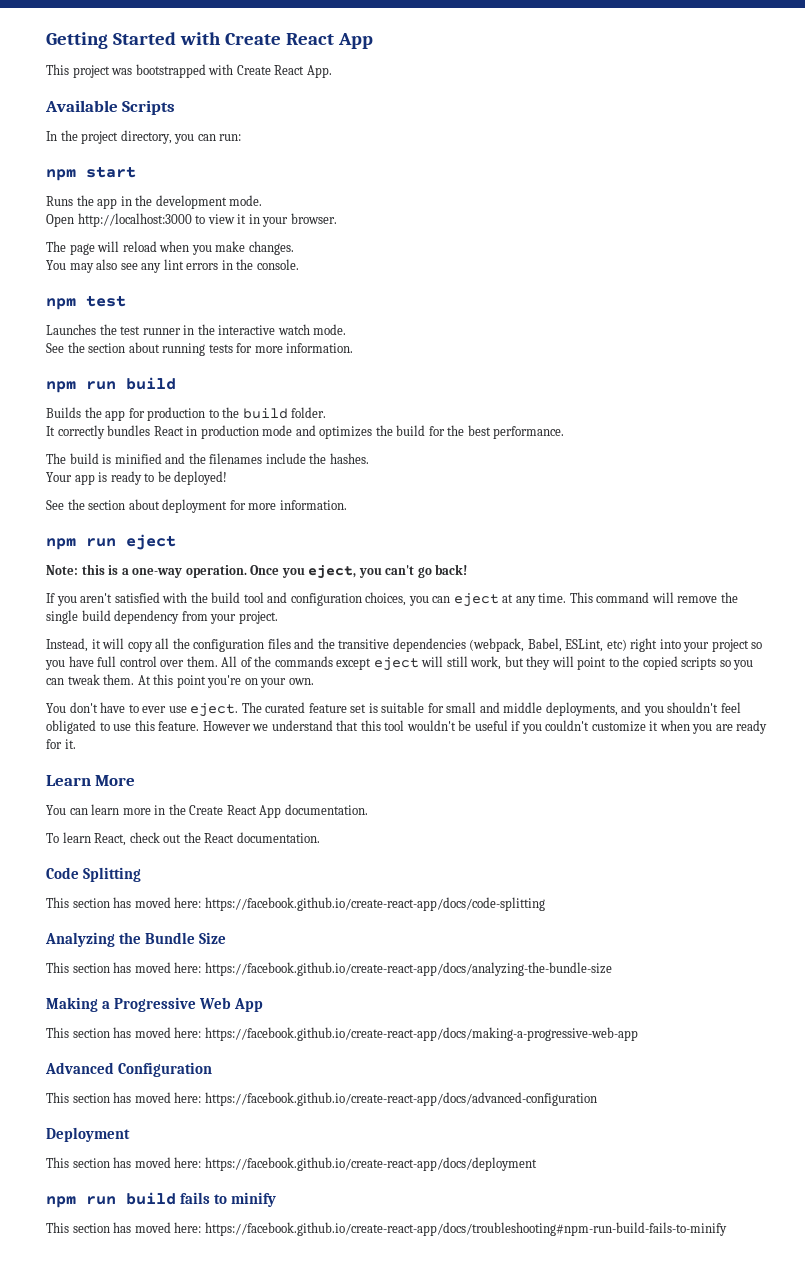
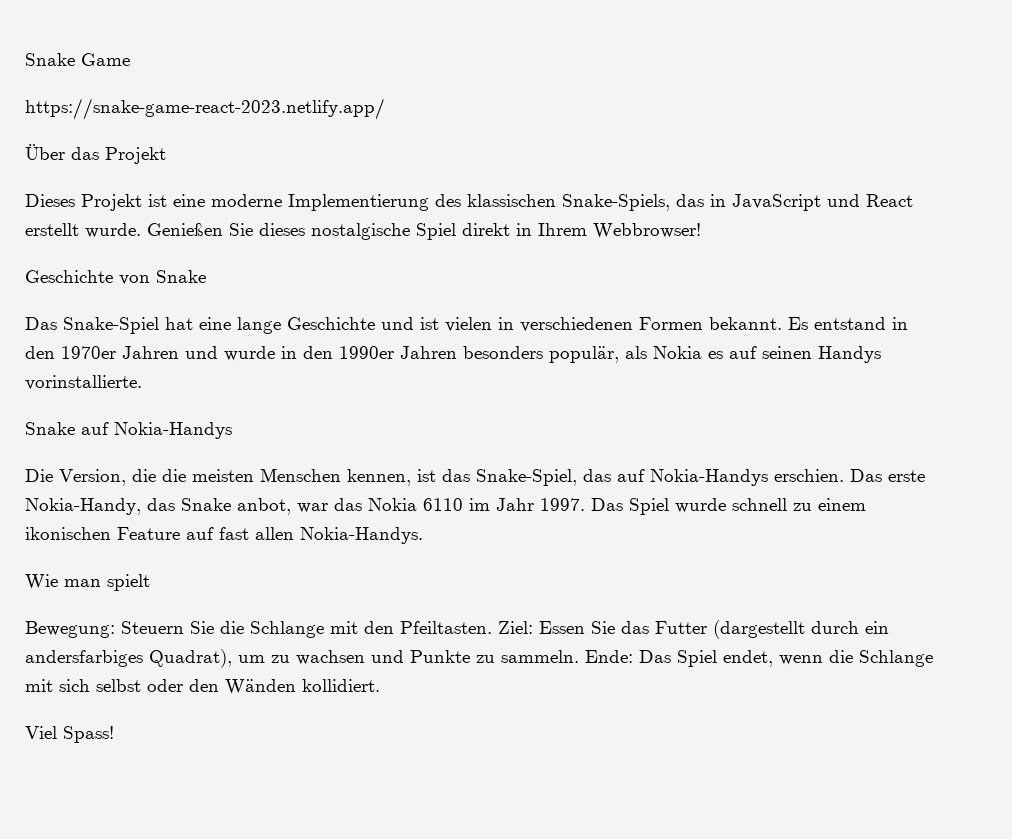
- Getting Started with Create React App
- This project was bootstrapped with Create React App.
- Available Scripts
- In the project directory, you can run:
- npm start
- Runs the app in the development mode.
- Open http://localhost:3000 to view it in your browser.
- The page will reload when you make changes.
- You may also see any lint errors in the console.
- npm test
- Launches the test runner in the interactive watch mode.
- See the section about running tests for more information.
- npm run build
- Builds the app for production to the build folder.
- It correctly bundles React in production mode and optimizes the build for the best performance.
- The build is minified and the filenames include the hashes.
- Your app is ready to be deployed!
- See the section about deployment for more information.
- npm run eject
- Note: this is a one-way operation. Once you eject, you can't go back!
- If you aren't satisfied with the build tool and configuration choices, you can eject at any time. This command will remove the single build dependency from your project.
- Instead, it will copy all the configuration files and the transitive dependencies (webpack, Babel, ESLint, etc) right into your project so you have full control over them. All of the commands except eject will still work, but they will point to the copied scripts so you can tweak them. At this point you're on your own.
- You don't have to ever use eject. The curated feature set is suitable for small and middle deployments, and you shouldn't feel obligated to use this feature. However we understand that this tool wouldn't be useful if you couldn't customize it when you are ready for it.
- Learn More
- You can learn more in the Create React App documentation.
- To learn React, check out the React documentation.
- Code Splitting
- This section has moved here: https://facebook.github.io/create-react-app/docs/code-splitting
- Analyzing the Bundle Size
- This section has moved here: https://facebook.github.io/create-react-app/docs/analyzing-the-bundle-size
- Making a Progressive Web App
- This section has moved here: https://facebook.github.io/create-react-app/docs/making-a-progressive-web-app
- Advanced Configuration
- This section has moved here: https://facebook.github.io/create-react-app/docs/advanced-configuration
- Deployment
- This section has moved here: https://facebook.github.io/create-react-app/docs/deployment
- npm run build fails to minify
- This section has moved here: https://facebook.github.io/create-react-app/docs/troubleshooting#npm-run-build-fails-to-minify
+ Snake Game
+ https://snake-game-react-2023.netlify.app/
+ Über das Projekt
+ Dieses Projekt ist eine moderne Implementierung des klassischen Snake-Spiels, das in JavaScript und React erstellt wurde. Genießen Sie dieses nostalgische Spiel direkt in Ihrem Webbrowser!
+ Geschichte von Snake
+ Das Snake-Spiel hat eine lange Geschichte und ist vielen in verschiedenen Formen bekannt. Es entstand in den 1970er Jahren und wurde in den 1990er Jahren besonders populär, als Nokia es auf seinen Handys vorinstallierte.
+ Snake auf Nokia-Handys
+ Die Version, die die meisten Menschen kennen, ist das Snake-Spiel, das auf Nokia-Handys erschien. Das erste Nokia-Handy, das Snake anbot, war das Nokia 6110 im Jahr 1997. Das Spiel wurde schnell zu einem ikonischen Feature auf fast allen Nokia-Handys.
+ Wie man spielt
+ Bewegung: Steuern Sie die Schlange mit den Pfeiltasten. Ziel: Essen Sie das Futter (dargestellt durch ein andersfarbiges Quadrat), um zu wachsen und Punkte zu sammeln. Ende: Das Spiel endet, wenn die Schlange mit sich selbst oder den Wänden kollidiert.
+ Viel Spass!

